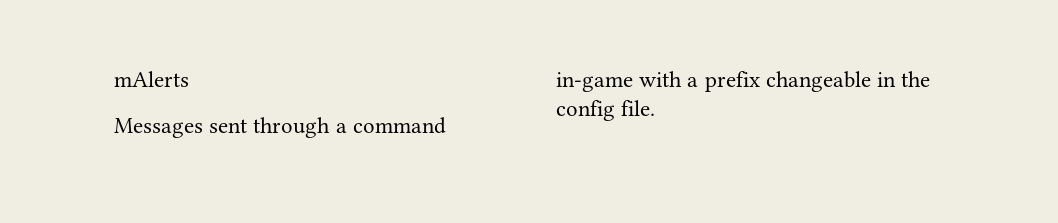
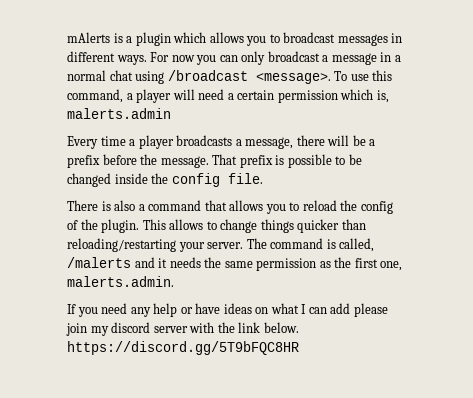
- mAlerts
- Messages sent through a command in-game with a prefix changeable in the config file.
+ mAlerts is a plugin which allows you to broadcast messages in different ways. For now you can only broadcast a message in a normal chat using /broadcast <message>. To use this command, a player will need a certain permission which is, malerts.admin
+ Every time a player broadcasts a message, there will be a prefix before the message. That prefix is possible to be changed inside the config file.
+ There is also a command that allows you to reload the config of the plugin. This allows to change things quicker than reloading/restarting your server. The command is called, /malerts and it needs the same permission as the first one, malerts.admin.
+ If you need any help or have ideas on what I can add please join my discord server with the link below. https://discord.gg/5T9bFQC8HR

